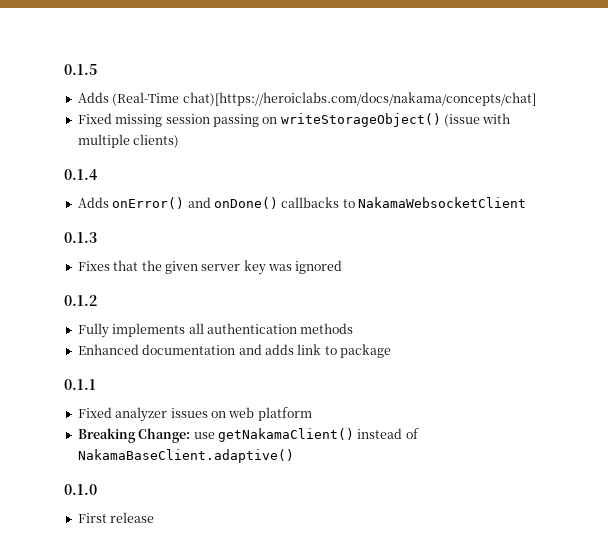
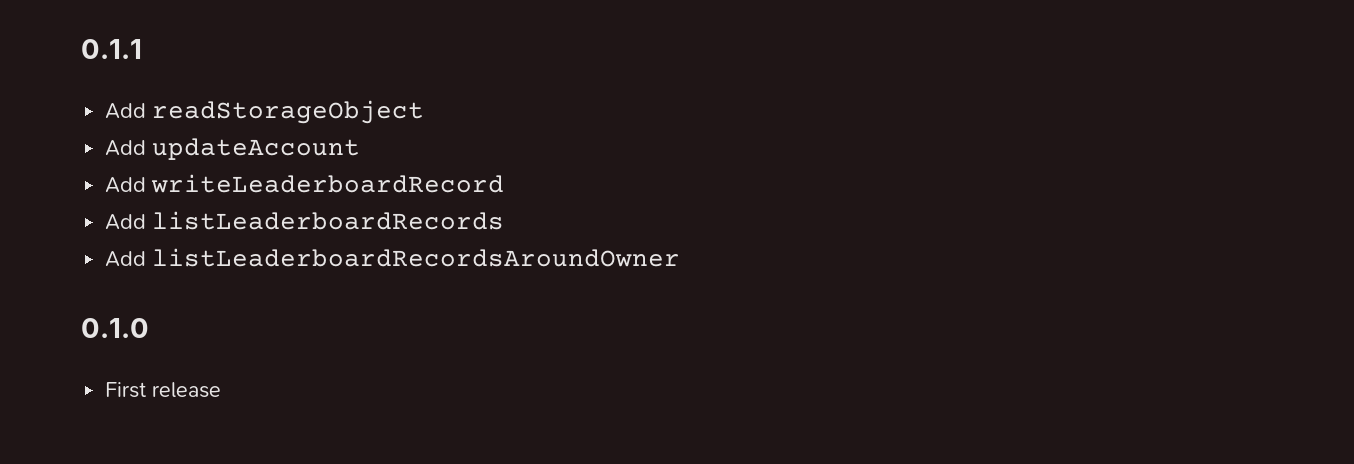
- 0.1.5
- Adds (Real-Time chat)[https://heroiclabs.com/docs/nakama/concepts/chat]
- Fixed missing session passing on writeStorageObject() (issue with multiple clients)
- 0.1.4
- Adds onError() and onDone() callbacks to NakamaWebsocketClient
- 0.1.3
- Fixes that the given server key was ignored
- 0.1.2
- Fully implements all authentication methods
- Enhanced documentation and adds link to package
  0.1.1
- Fixed analyzer issues on web platform
- Breaking Change: use getNakamaClient() instead of NakamaBaseClient.adaptive()
+ Add readStorageObject
+ Add updateAccount
+ Add writeLeaderboardRecord
+ Add listLeaderboardRecords
+ Add listLeaderboardRecordsAroundOwner

